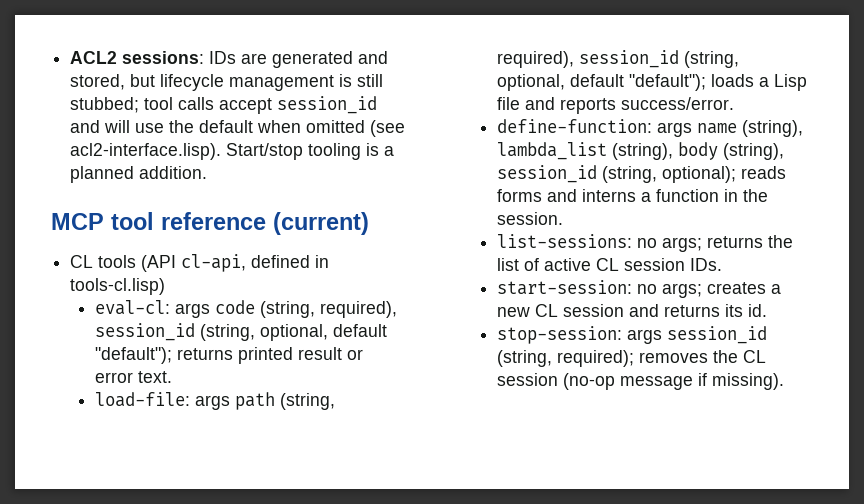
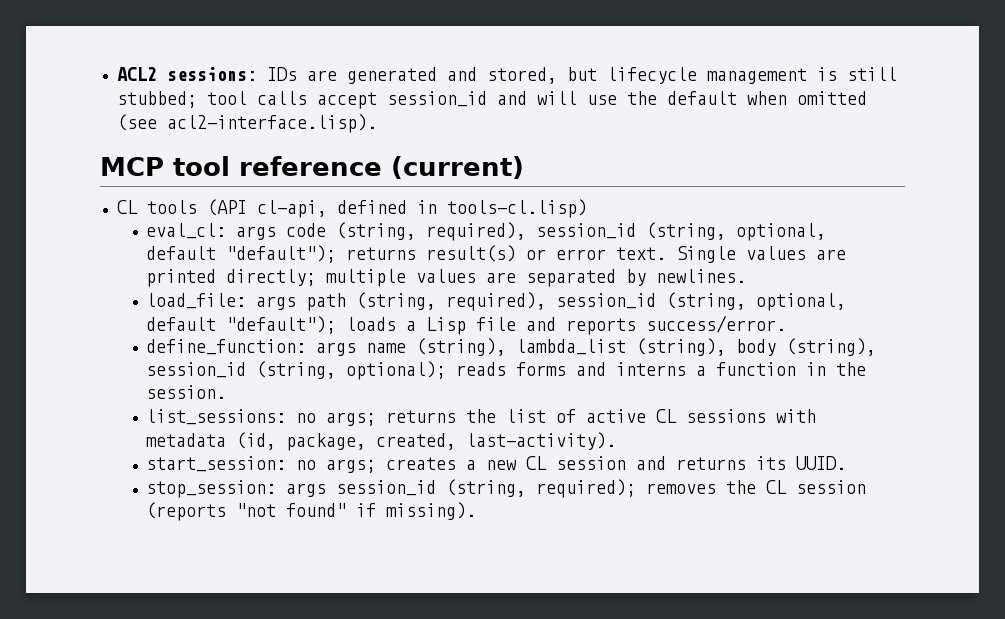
- ACL2 sessions: IDs are generated and stored, but lifecycle management is still stubbed; tool calls accept session_id and will use the default when omitted (see acl2-interface.lisp). Start/stop tooling is a planned addition.
+ ACL2 sessions: IDs are generated and stored, but lifecycle management is still stubbed; tool calls accept session_id and will use the default when omitted (see acl2-interface.lisp).
- eval-cl: args code (string, required), session_id (string, optional, default "default"); returns printed result or error text.
- load-file: args path (string, required), session_id (string, optional, default "default"); loads a Lisp file and reports success/error.
+ eval_cl: args code (string, required), session_id (string, optional, default "default"); returns result(s) or error text. Single values are printed directly; multiple values are separated by newlines.
+ load_file: args path (string, required), session_id (string, optional, default "default"); loads a Lisp file and reports success/error.
- define-function: args name (string), lambda_list (string), body (string), session_id (string, optional); reads forms and interns a function in the session.
+ define_function: args name (string), lambda_list (string), body (string), session_id (string, optional); reads forms and interns a function in the session.
- list-sessions: no args; returns the list of active CL session IDs.
- start-session: no args; creates a new CL session and returns its id.
- stop-session: args session_id (string, required); removes the CL session (no-op message if missing).
+ list_sessions: no args; returns the list of active CL sessions with metadata (id, package, created, last-activity).
+ start_session: no args; creates a new CL session and returns its UUID.
+ stop_session: args session_id (string, required); removes the CL session (reports "not found" if missing).

